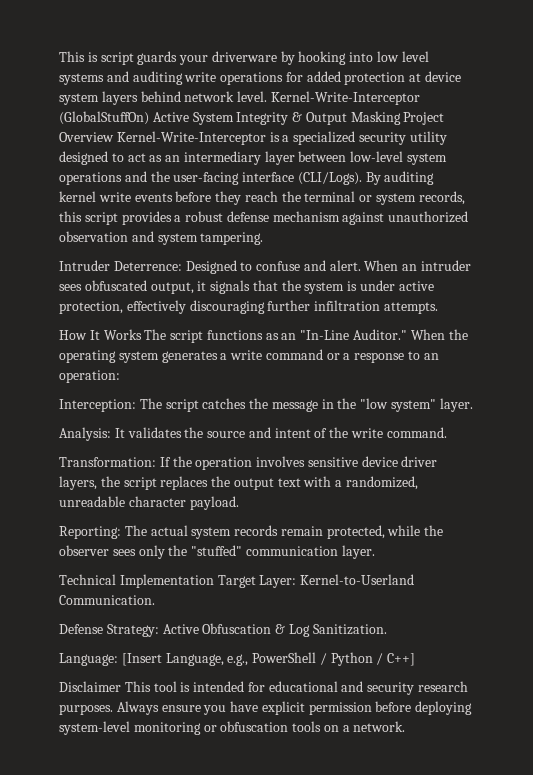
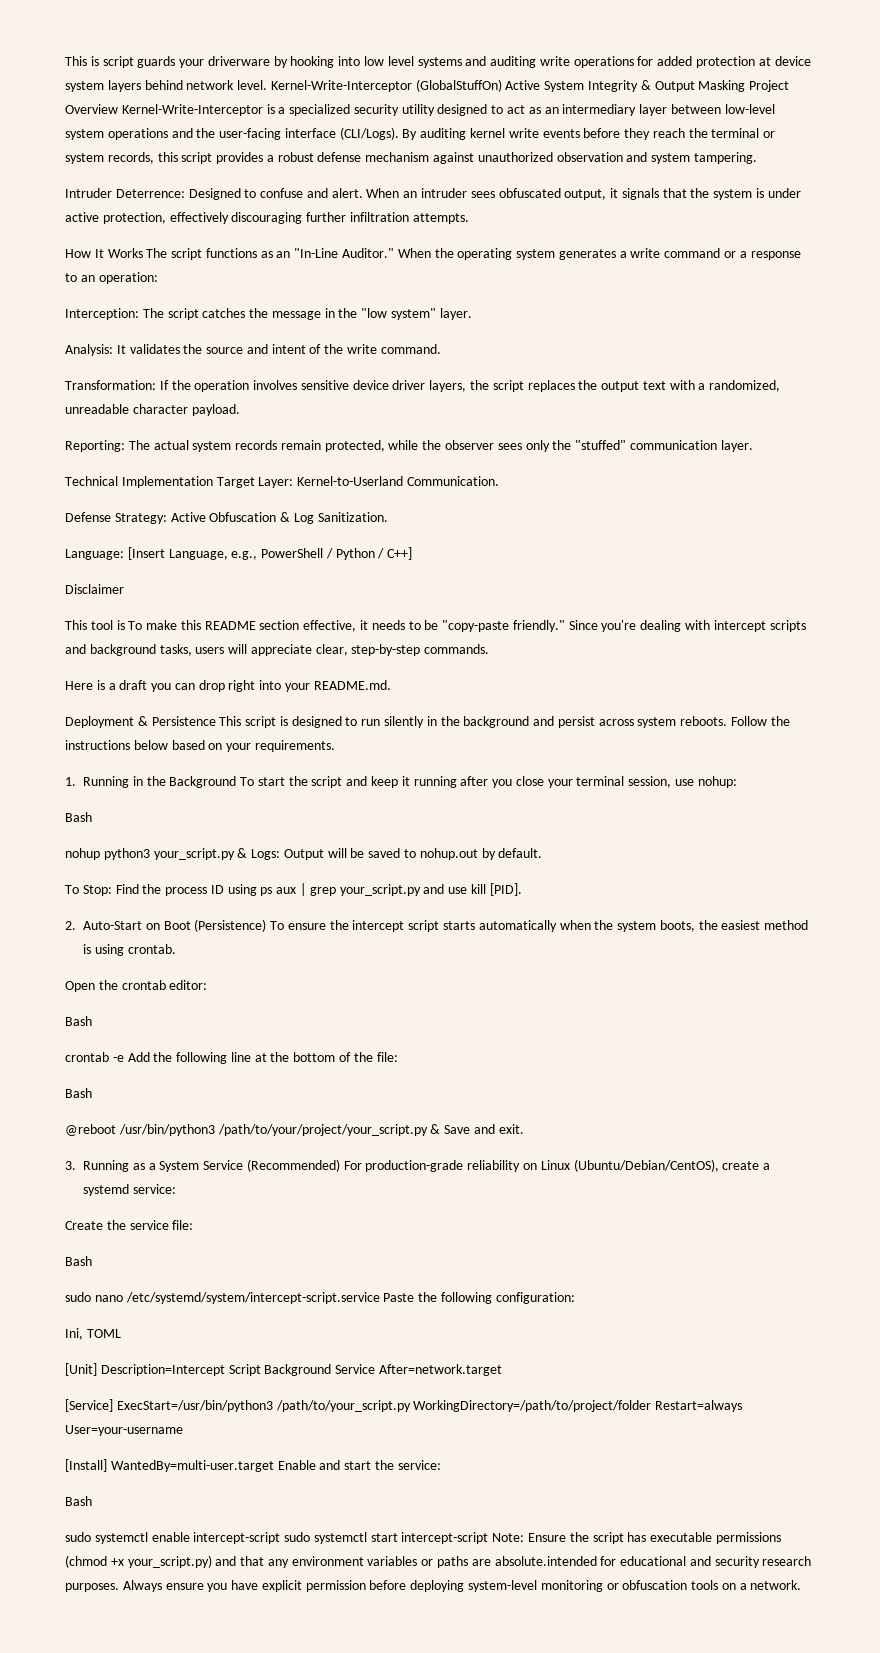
- Disclaimer This tool is intended for educational and security research purposes.
+ Disclaimer
+ This tool is To make this README section effective, it needs to be "copy-paste friendly." Since you're dealing with intercept scripts and background tasks, users will appreciate clear, step-by-step commands.
+ Here is a draft you can drop right into your README.md.
+ Deployment & Persistence This script is designed to run silently in the background and persist across system reboots. Follow the instructions below based on your requirements.
+ 1. Running in the Background To start the script and keep it running after you close your terminal session, use nohup:
+ Bash
+ nohup python3 your_script.py & Logs: Output will be saved to nohup.out by default.
+ To Stop: Find the process ID using ps aux | grep your_script.py and use kill [PID].
+ 2. Auto-Start on Boot (Persistence) To ensure the intercept script starts automatically when the system boots, the easiest method is using crontab.
+ Open the crontab editor:
+ Bash
+ crontab -e Add the following line at the bottom of the file:
+ Bash
+ @reboot /usr/bin/python3 /path/to/your/project/your_script.py & Save and exit.
+ 3. Running as a System Service (Recommended) For production-grade reliability on Linux (Ubuntu/Debian/CentOS), create a systemd service:
+ Create the service file:
+ Bash
+ sudo nano /etc/systemd/system/intercept-script.service Paste the following configuration:
+ Ini, TOML
+ [Unit] Description=Intercept Script Background Service After=network.target
+ [Service] ExecStart=/usr/bin/python3 /path/to/your_script.py WorkingDirectory=/path/to/project/folder Restart=always User=your-username
+ [Install] WantedBy=multi-user.target Enable and start the service:
+ Bash
+ sudo systemctl enable intercept-script sudo systemctl start intercept-script Note: Ensure the script has executable permissions (chmod +x your_script.py) and that any environment variables or paths are absolute.intended for educational and security research purposes.

